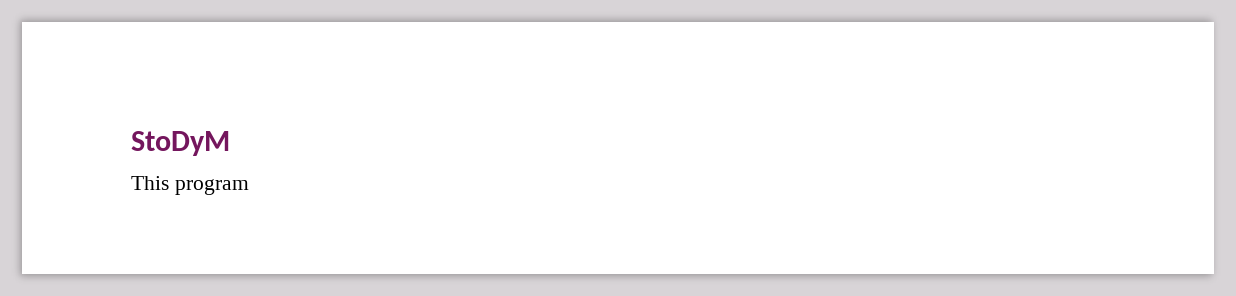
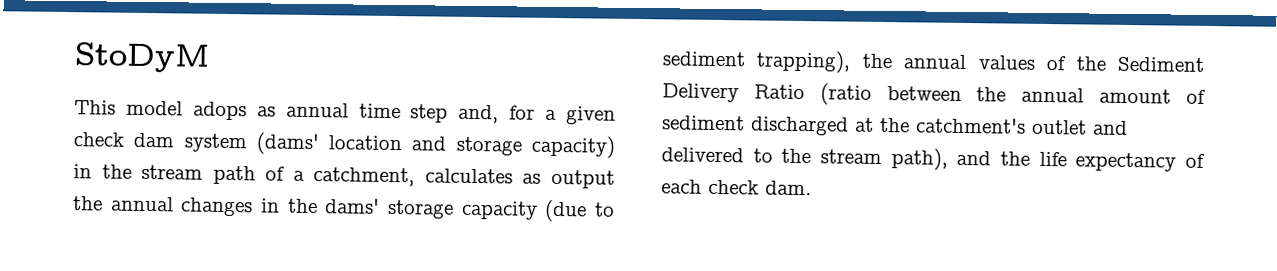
- This program
+ This model adops as annual time step and, for a given check dam system (dams' location and storage capacity) in the stream path of a catchment, calculates as output the annual changes in the dams' storage capacity (due to sediment trapping), the annual values of the Sediment Delivery Ratio (ratio between the annual amount of sediment discharged at the catchment's outlet and delivered to the stream path), and the life expectancy of each check dam.

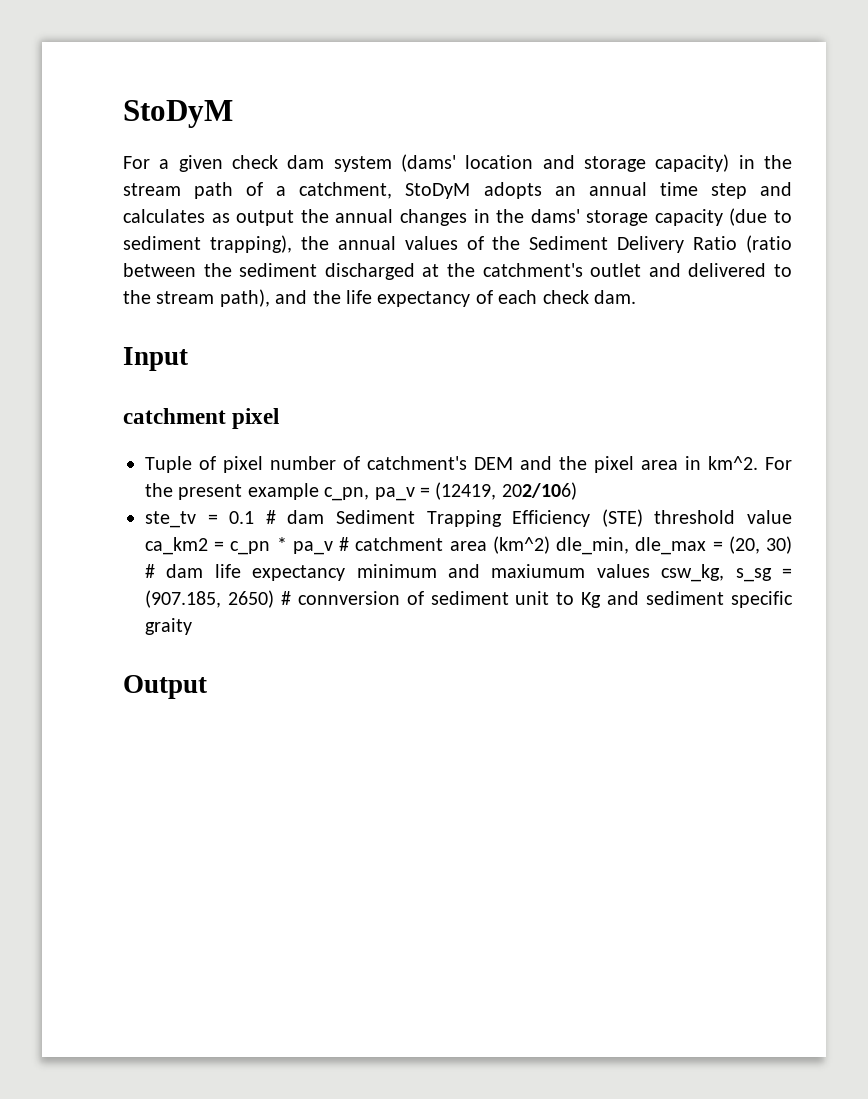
- This model adops as annual time step and, for a given check dam system (dams' location and storage capacity) in the stream path of a catchment, calculates as output the annual changes in the dams' storage capacity (due to sediment trapping), the annual values of the Sediment Delivery Ratio (ratio between the annual amount of sediment discharged at the catchment's outlet and delivered to the stream path), and the life expectancy of each check dam.
+ For a given check dam system (dams' location and storage capacity) in the stream path of a catchment, StoDyM adopts an annual time step and calculates as output the annual changes in the dams' storage capacity (due to sediment trapping), the annual values of the Sediment Delivery Ratio (ratio between the sediment discharged at the catchment's outlet and delivered to the stream path), and the life expectancy of each check dam.
+ Input
+ catchment pixel
+ Tuple of pixel number of catchment's DEM and the pixel area in km^2. For the present example c_pn, pa_v = (12419, 202/106)
+ ste_tv = 0.1 # dam Sediment Trapping Efficiency (STE) threshold value ca_km2 = c_pn * pa_v # catchment area (km^2) dle_min, dle_max = (20, 30) # dam life expectancy minimum and maxiumum values csw_kg, s_sg = (907.185, 2650) # connversion of sediment unit to Kg and sediment specific graity
+ Output

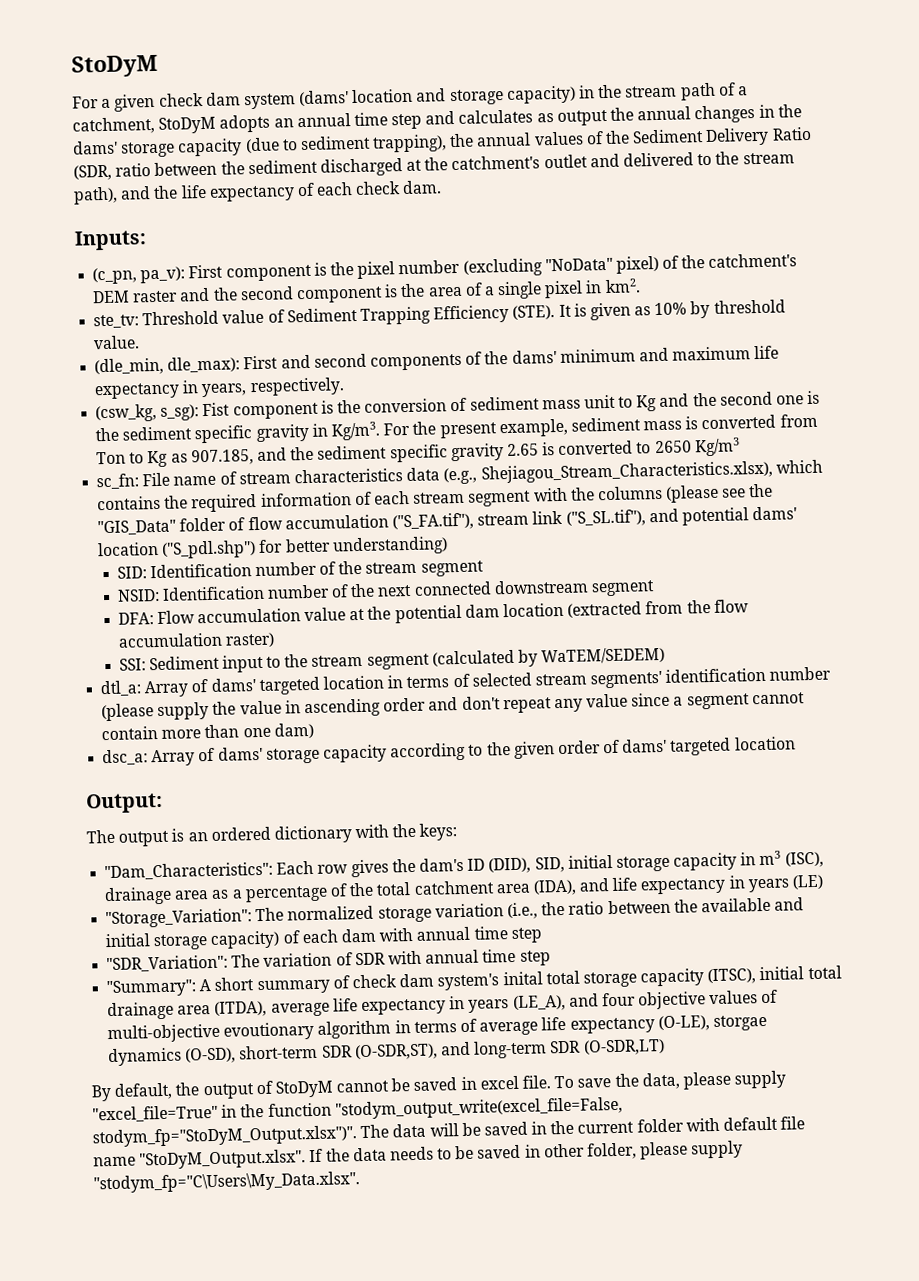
- For a given check dam system (dams' location and storage capacity) in the stream path of a catchment, StoDyM adopts an annual time step and calculates as output the annual changes in the dams' storage capacity (due to sediment trapping), the annual values of the Sediment Delivery Ratio (ratio between the sediment discharged at the catchment's outlet and delivered to the stream path), and the life expectancy of each check dam.
+ For a given check dam system (dams' location and storage capacity) in the stream path of a catchment, StoDyM adopts an annual time step and calculates as output the annual changes in the dams' storage capacity (due to sediment trapping), the annual values of the Sediment Delivery Ratio (SDR, ratio between the sediment discharged at the catchment's outlet and delivered to the stream path), and the life expectancy of each check dam.
- Input
- catchment pixel
- Tuple of pixel number of catchment's DEM and the pixel area in km^2. For the present example c_pn, pa_v = (12419, 202/106)
- ste_tv = 0.1 # dam Sediment Trapping Efficiency (STE) threshold value ca_km2 = c_pn * pa_v # catchment area (km^2) dle_min, dle_max = (20, 30) # dam life expectancy minimum and maxiumum values csw_kg, s_sg = (907.185, 2650) # connversion of sediment unit to Kg and sediment specific graity
- Output
+ Inputs:
+ (c_pn, pa_v): First component is the pixel number (excluding "NoData" pixel) of the catchment's DEM raster and the second component is the area of a single pixel in km2.
+ ste_tv: Threshold value of Sediment Trapping Efficiency (STE). It is given as 10% by threshold value.
+ (dle_min, dle_max): First and second components of the dams' minimum and maximum life expectancy in years, respectively.
+ (csw_kg, s_sg): Fist component is the conversion of sediment mass unit to Kg and the second one is the sediment specific gravity in Kg/m3. For the present example, sediment mass is converted from Ton to Kg as 907.185, and the sediment specific gravity 2.65 is converted to 2650 Kg/m3
+ sc_fn: File name of stream characteristics data (e.g., Shejiagou_Stream_Characteristics.xlsx), which contains the required information of each stream segment with the columns (please see the "GIS_Data" folder of flow accumulation ("S_FA.tif"), stream link ("S_SL.tif"), and potential dams' location ("S_pdl.shp") for better understanding)
+ SID: Identification number of the stream segment
+ NSID: Identification number of the next connected downstream segment
+ DFA: Flow accumulation value at the potential dam location (extracted from the flow accumulation raster)
+ SSI: Sediment input to the stream segment (calculated by WaTEM/SEDEM)
+ dtl_a: Array of dams' targeted location in terms of selected stream segments' identification number (please supply the value in ascending order and don't repeat any value since a segment cannot contain more than one dam)
+ dsc_a: Array of dams' storage capacity according to the given order of dams' targeted location
+ Output:
+ The output is an ordered dictionary with the keys:
+ "Dam_Characteristics": Each row gives the dam's ID (DID), SID, initial storage capacity in m3 (ISC), drainage area as a percentage of the total catchment area (IDA), and life expectancy in years (LE)
+ "Storage_Variation": The normalized storage variation (i.e., the ratio between the available and initial storage capacity) of each dam with annual time step
+ "SDR_Variation": The variation of SDR with annual time step
+ "Summary": A short summary of check dam system's inital total storage capacity (ITSC), initial total drainage area (ITDA), average life expectancy in years (LE_A), and four objective values of multi-objective evoutionary algorithm in terms of average life expectancy (O-LE), storgae dynamics (O-SD), short-term SDR (O-SDR,ST), and long-term SDR (O-SDR,LT)
+ By default, the output of StoDyM cannot be saved in excel file. To save the data, please supply "excel_file=True" in the function "stodym_output_write(excel_file=False, stodym_fp="StoDyM_Output.xlsx")". The data will be saved in the current folder with default file name "StoDyM_Output.xlsx". If the data needs to be saved in other folder, please supply "stodym_fp="C\Users\My_Data.xlsx".

